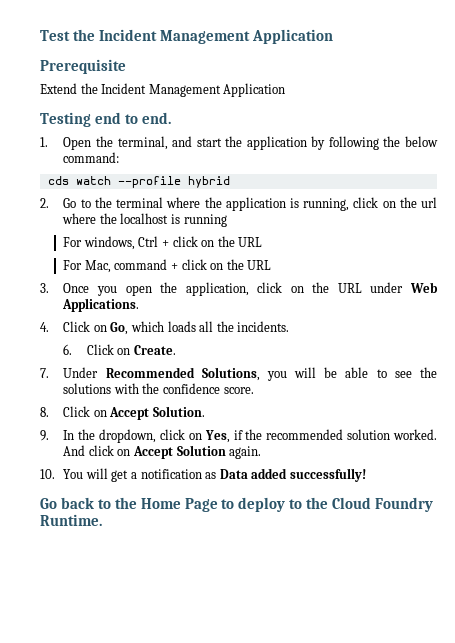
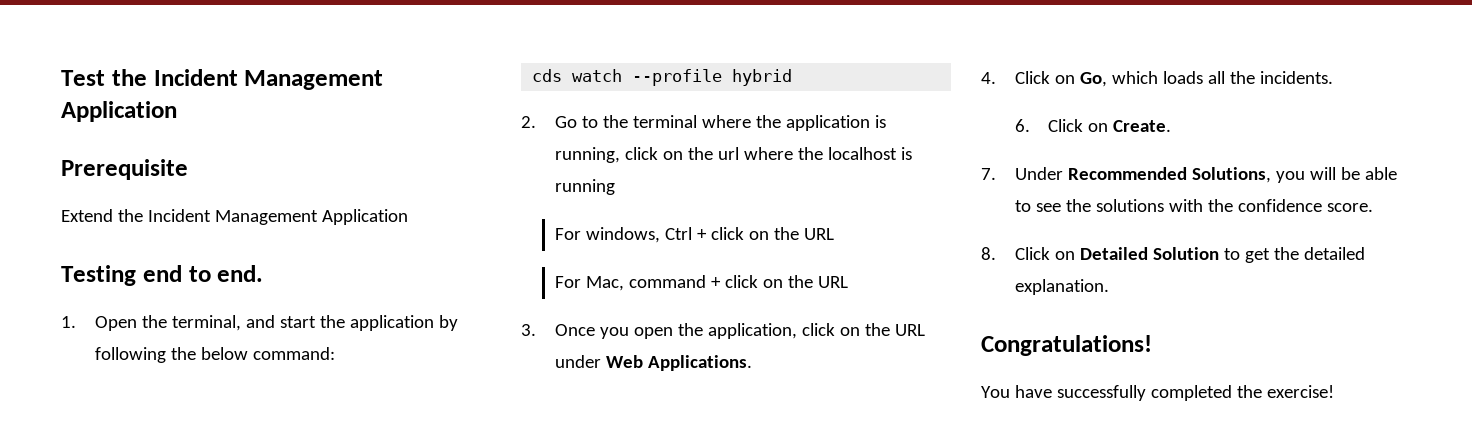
- 8. Click on Accept Solution.
- 9. In the dropdown, click on Yes, if the recommended solution worked. And click on Accept Solution again.
- 10. You will get a notification as Data added successfully!
- Go back to the Home Page to deploy to the Cloud Foundry Runtime.
+ 8. Click on Detailed Solution to get the detailed explanation.
+ Congratulations!
+ You have successfully completed the exercise!

